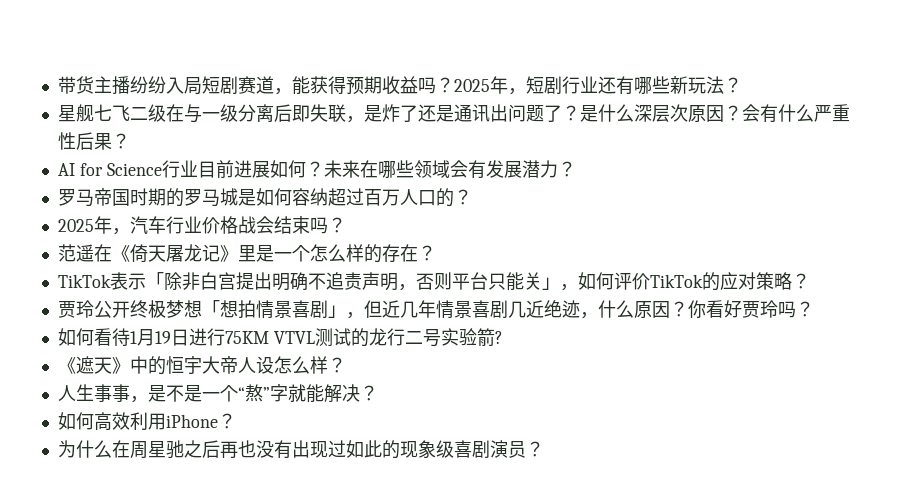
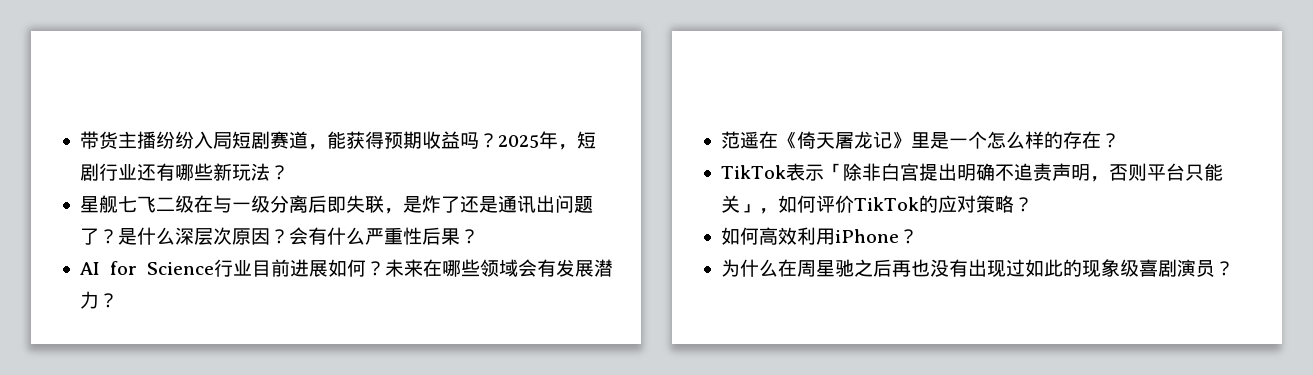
- 罗马帝国时期的罗马城是如何容纳超过百万人口的？
- 2025年，汽车行业价格战会结束吗？
- 贾玲公开终极梦想「想拍情景喜剧」，但近几年情景喜剧几近绝迹，什么原因？你看好贾玲吗？
- 如何看待1月19日进行75KM VTVL测试的龙行二号实验箭?
- 《遮天》中的恒宇大帝人设怎么样？
- 人生事事，是不是一个“熬”字就能解决？

